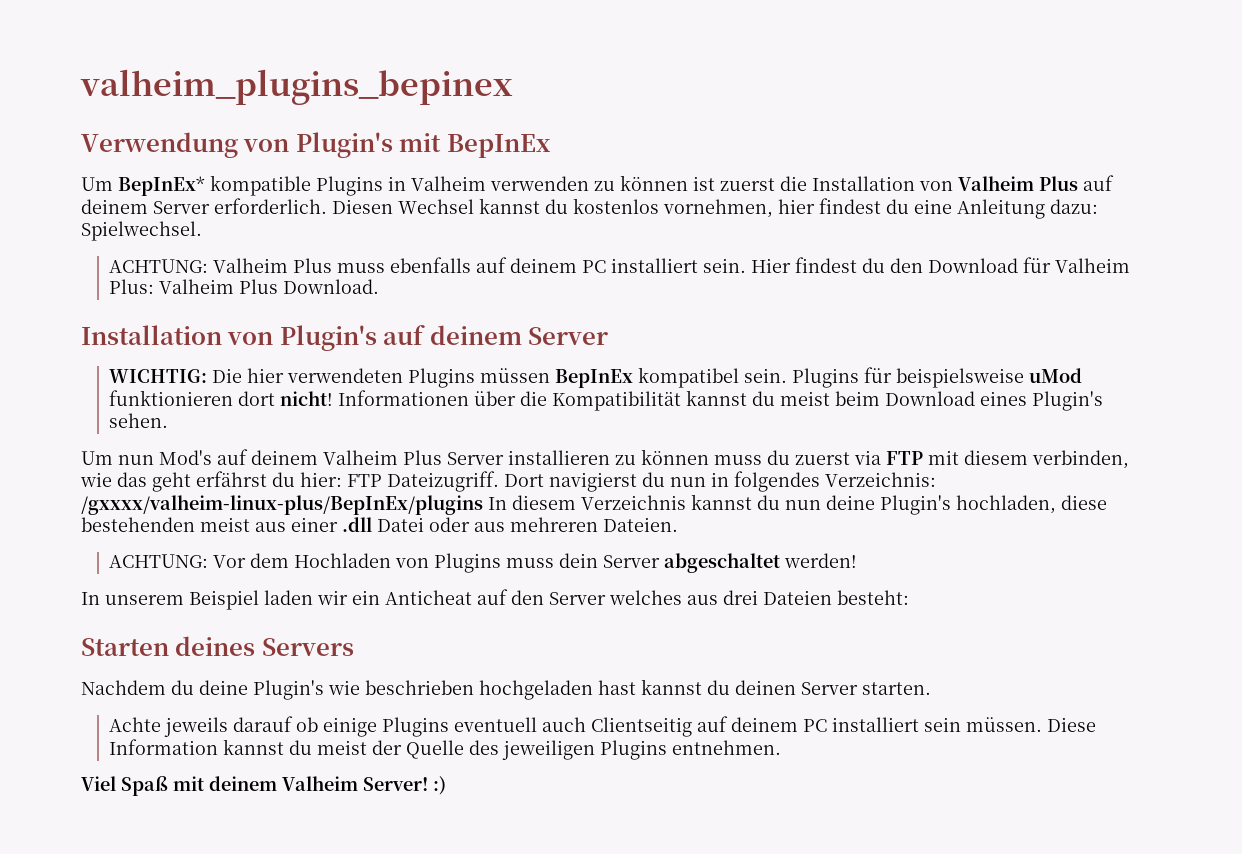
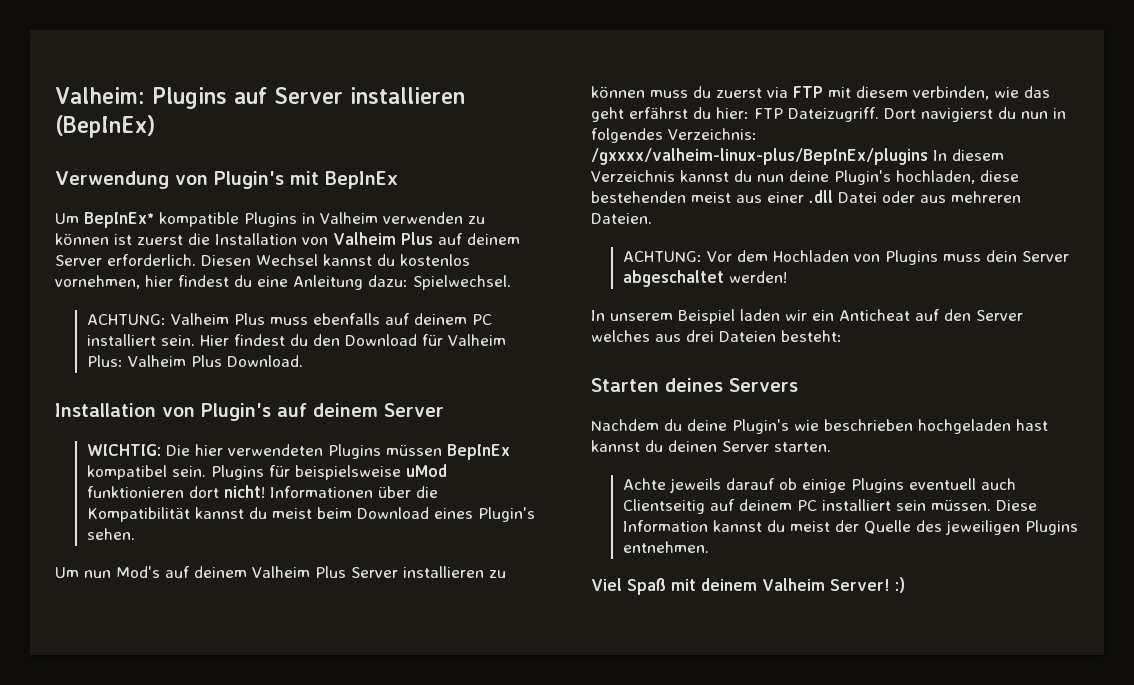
- valheim_plugins_bepinex
+ Valheim: Plugins auf Server installieren (BepInEx)

